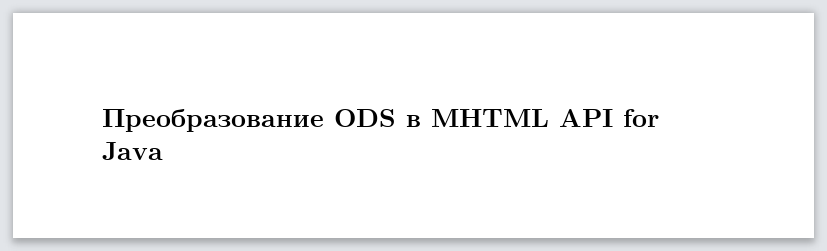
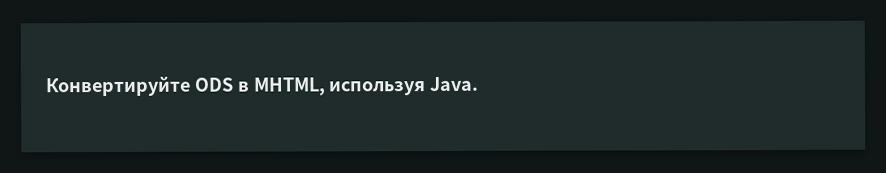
- Преобразование ODS в MHTML API for Java
+ Конвертируйте ODS в MHTML, используя Java.

